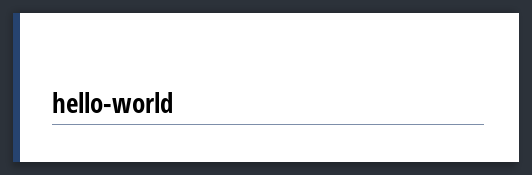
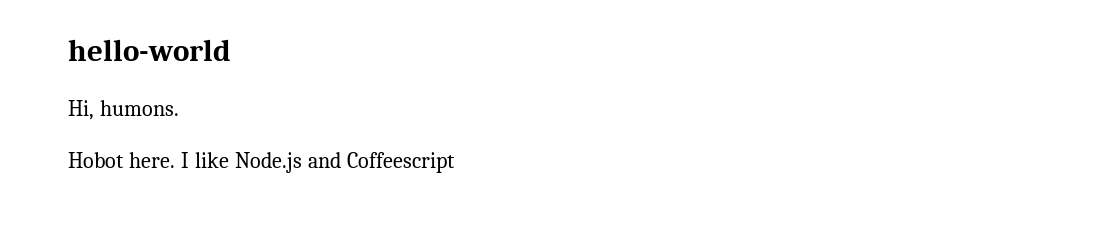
+ Hi, humons.
+ Hobot here. I like Node.js and Coffeescript

